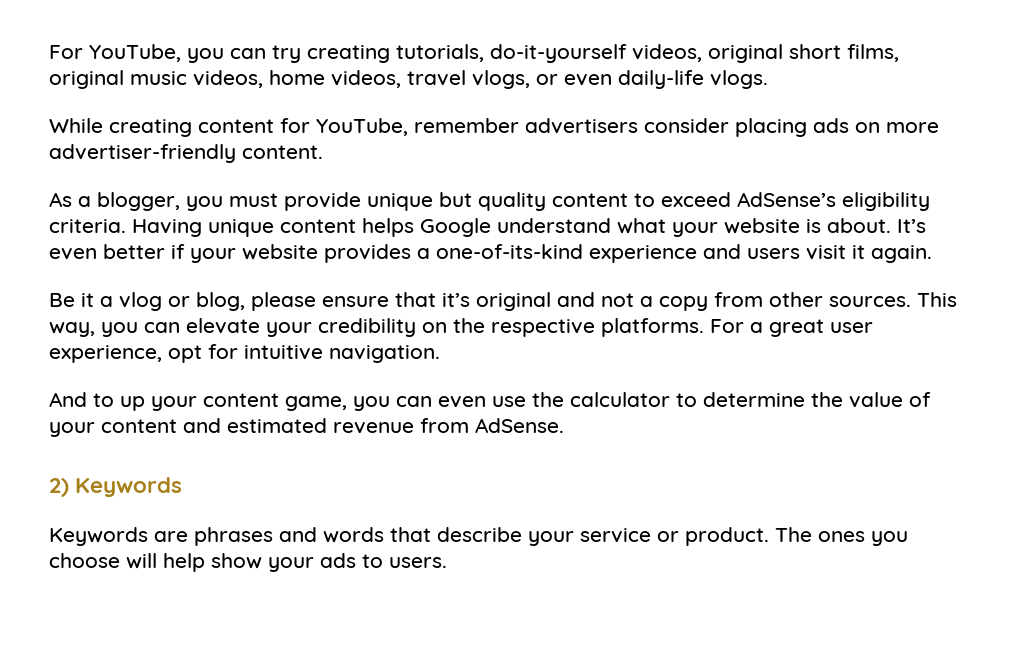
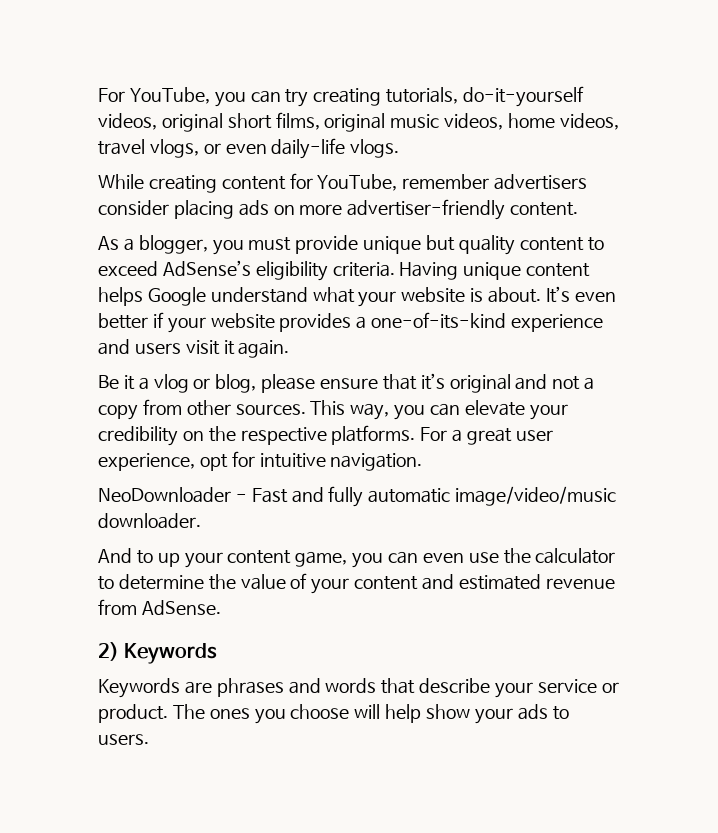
+ NeoDownloader - Fast and fully automatic image/video/music downloader.

